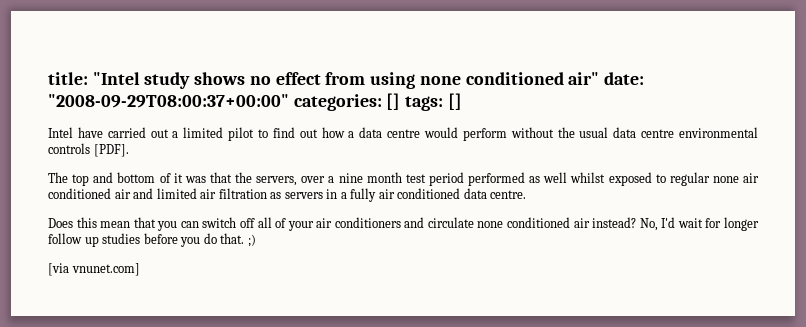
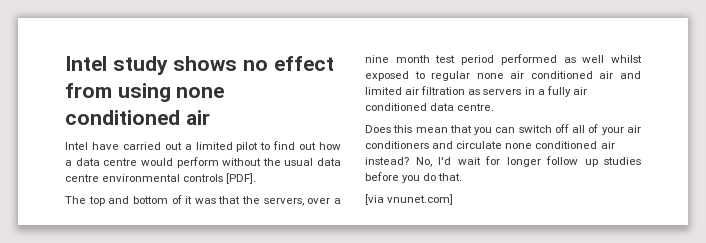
- title: "Intel study shows no effect from using none conditioned air" date: "2008-09-29T08:00:37+00:00" categories: [] tags: []
+ Intel study shows no effect from using none conditioned air
- No, I'd wait for longer follow up studies before you do that. ;)
+ No, I'd wait for longer follow up studies before you do that.

